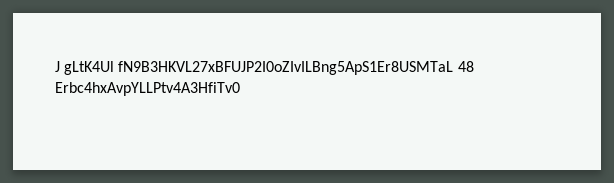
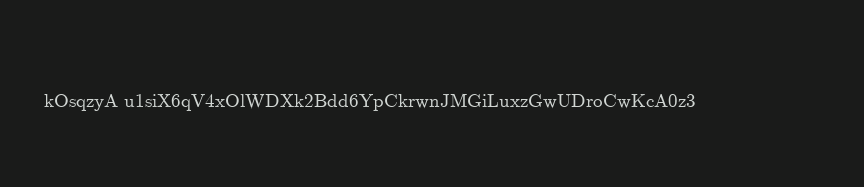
- J gLtK4Ul fN9B3HKVL27xBFUJP2I0oZIvILBng5ApS1Er8USMTaL 48 Erbc4hxAvpYLLPtv4A3HfiTv0
+ kOsqzyA u1siX6qV4xOlWDXk2Bdd6YpCkrwnJMGiLuxzGwUDroCwKcA0z3

